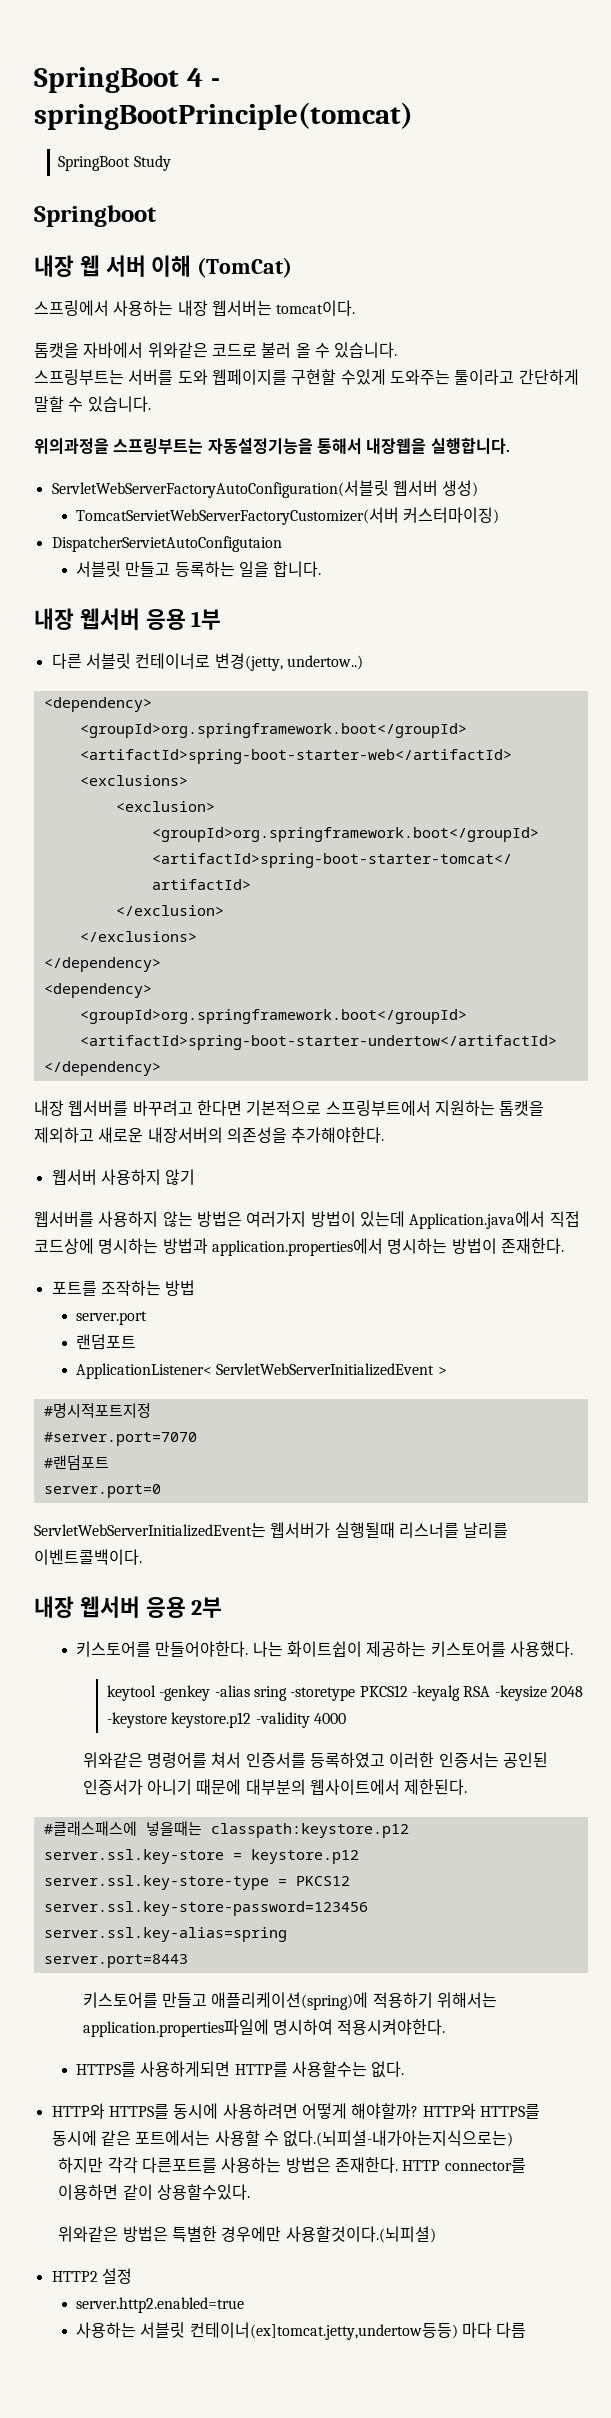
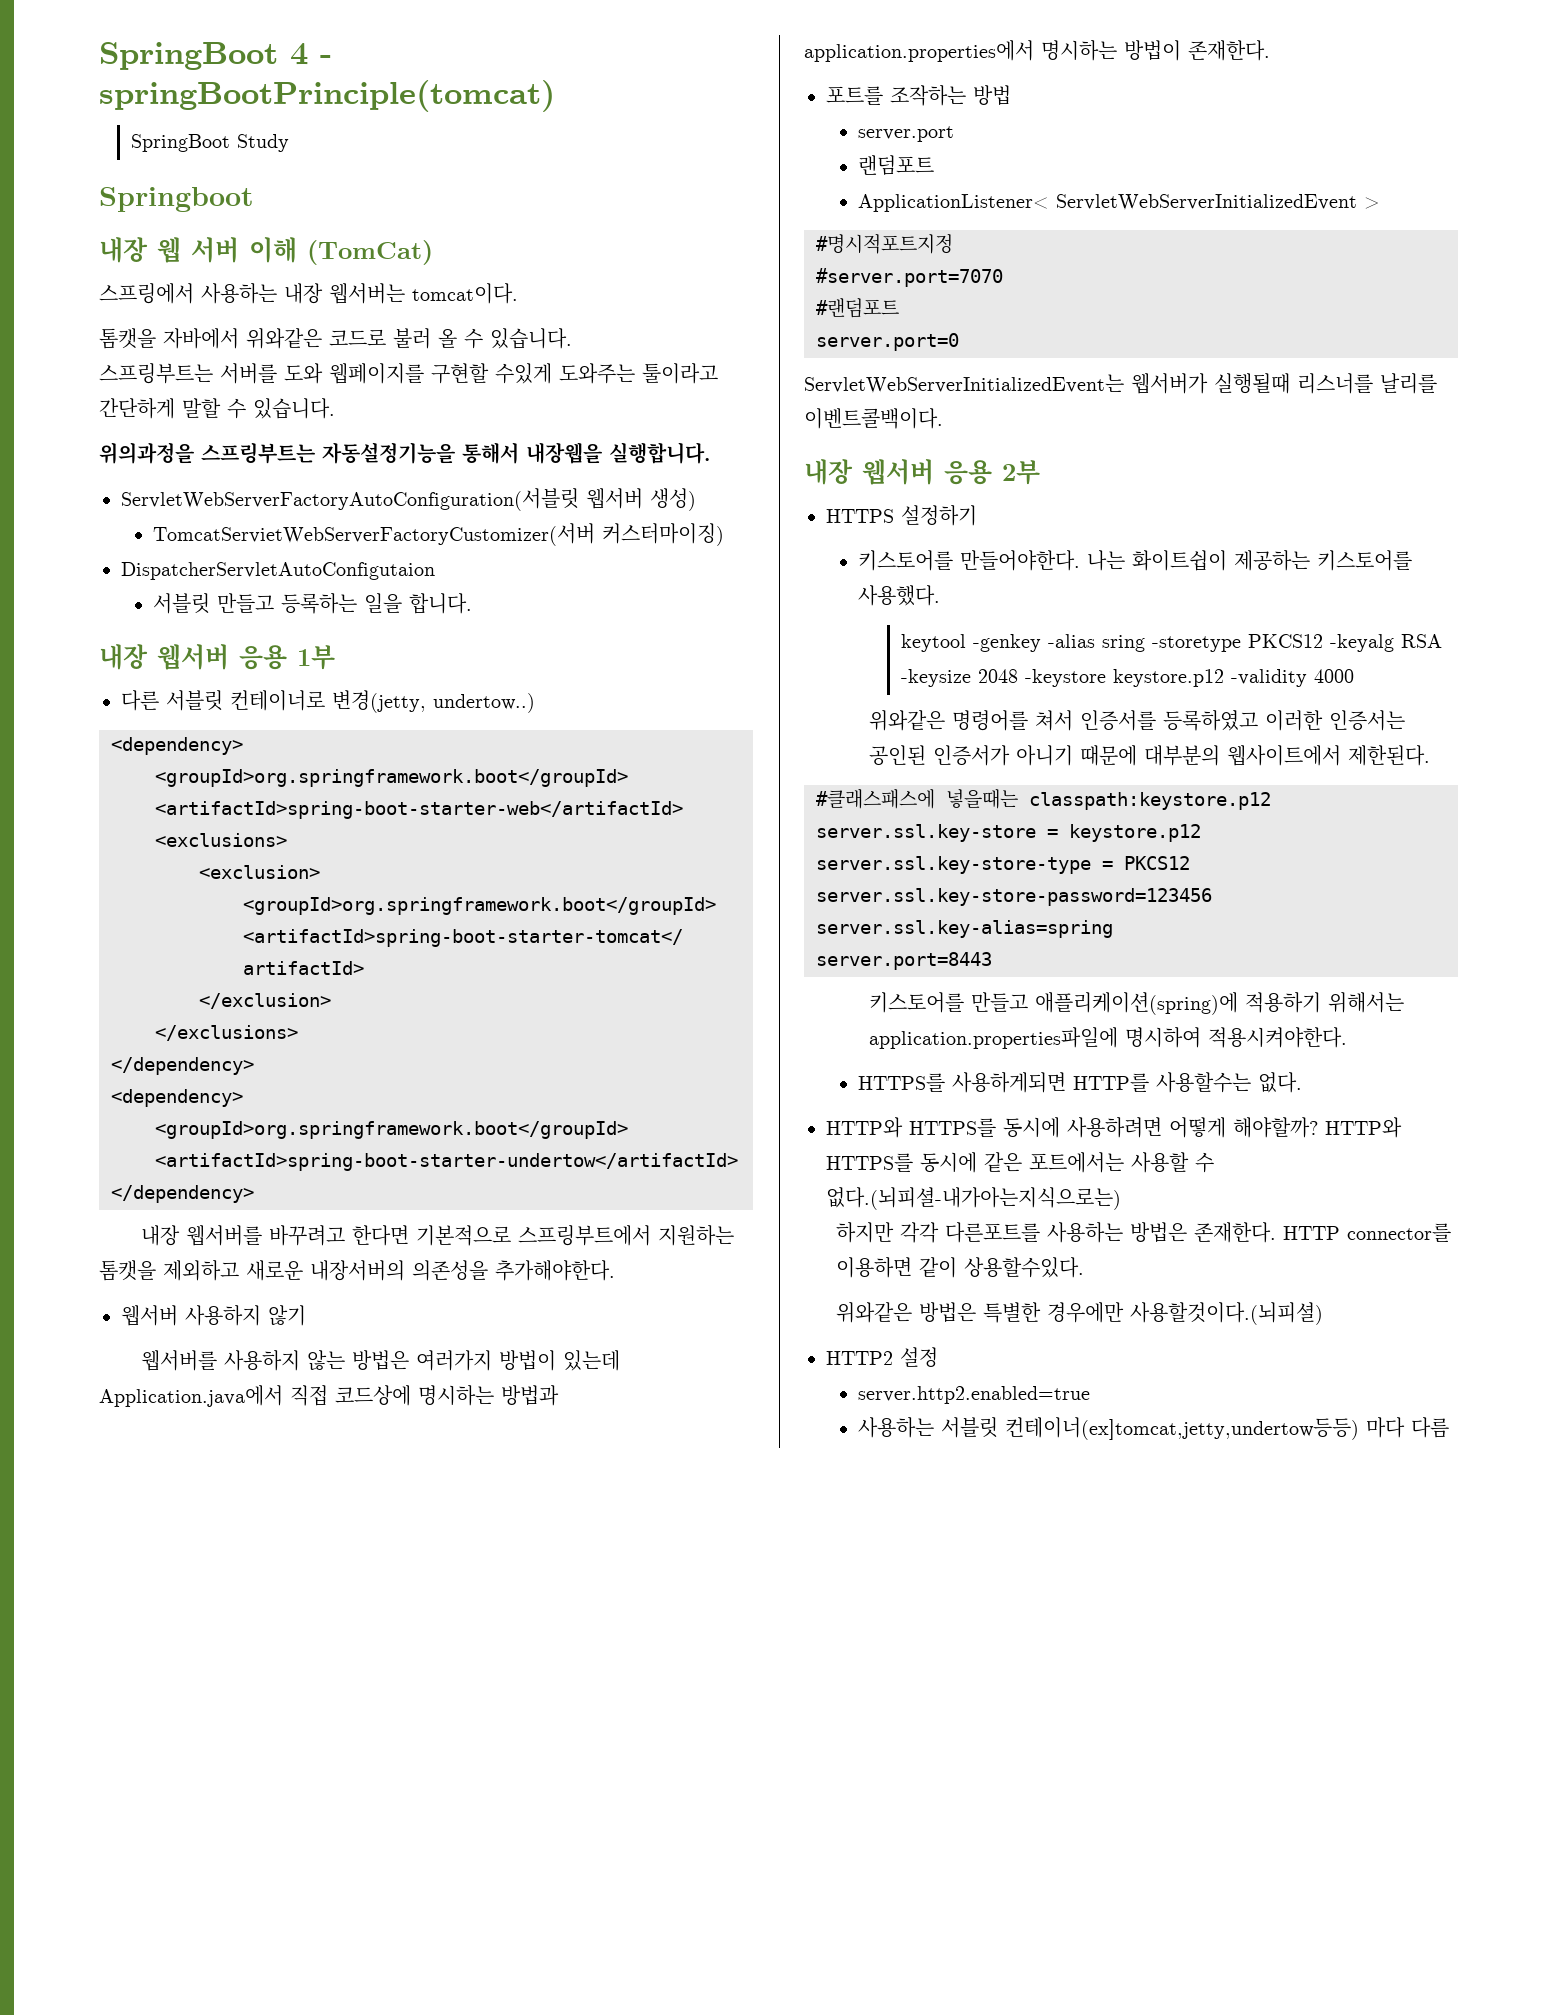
- DispatcherServietAutoConfigutaion
+ DispatcherServletAutoConfigutaion
+ HTTPS 설정하기
- 사용하는 서블릿 컨테이너(ex]tomcat.jetty,undertow등등) 마다 다름
+ 사용하는 서블릿 컨테이너(ex]tomcat,jetty,undertow등등) 마다 다름

